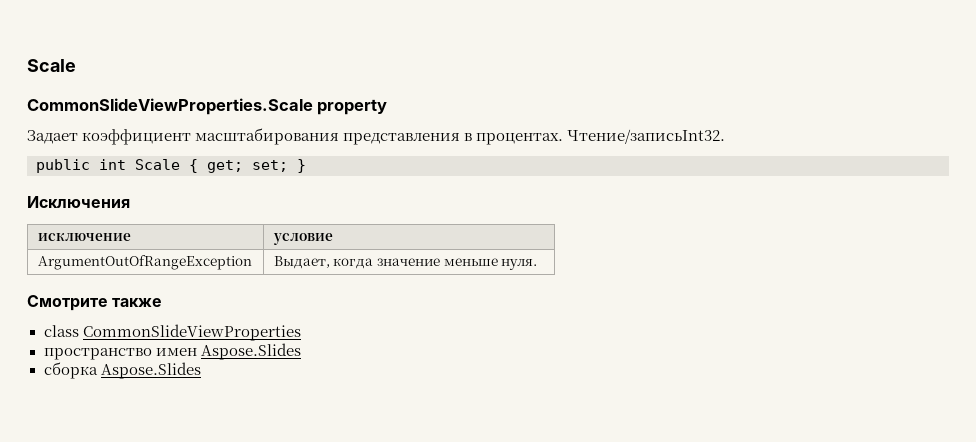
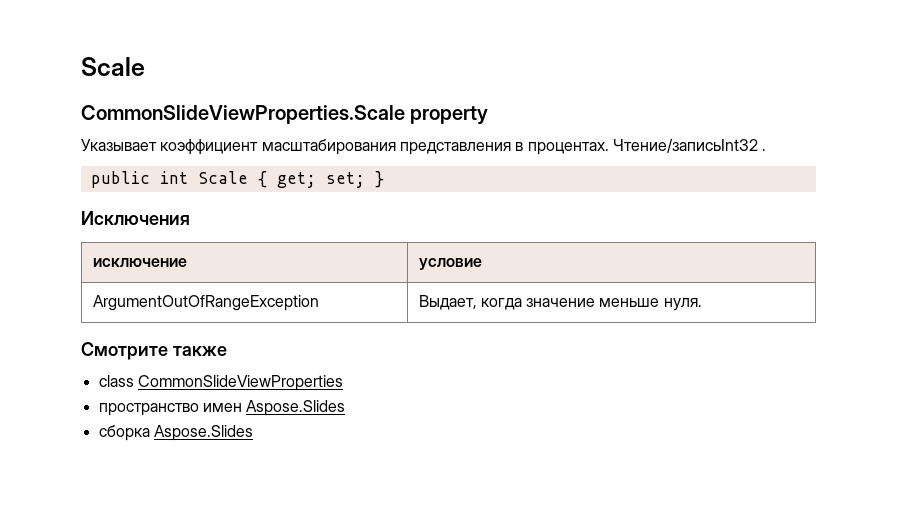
- Задает коэффициент масштабирования представления в процентах.
+ Указывает коэффициент масштабирования представления в процентах.
- Чтение/записьInt32.
+ Чтение/записьInt32 .

